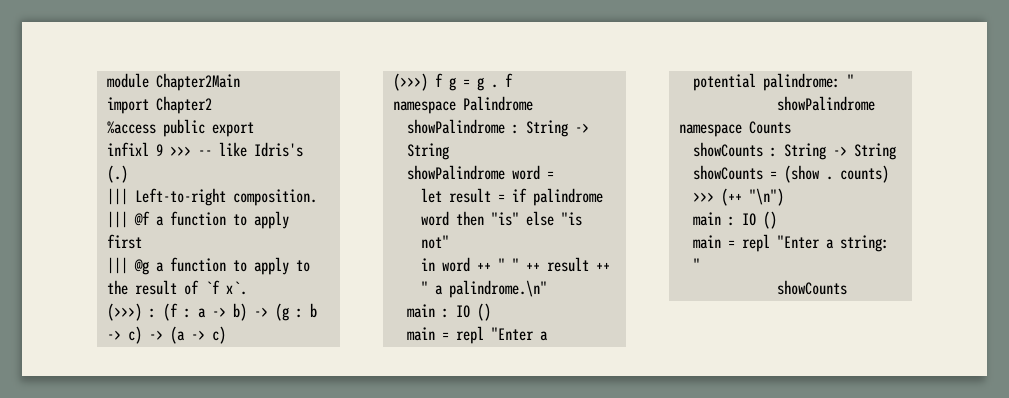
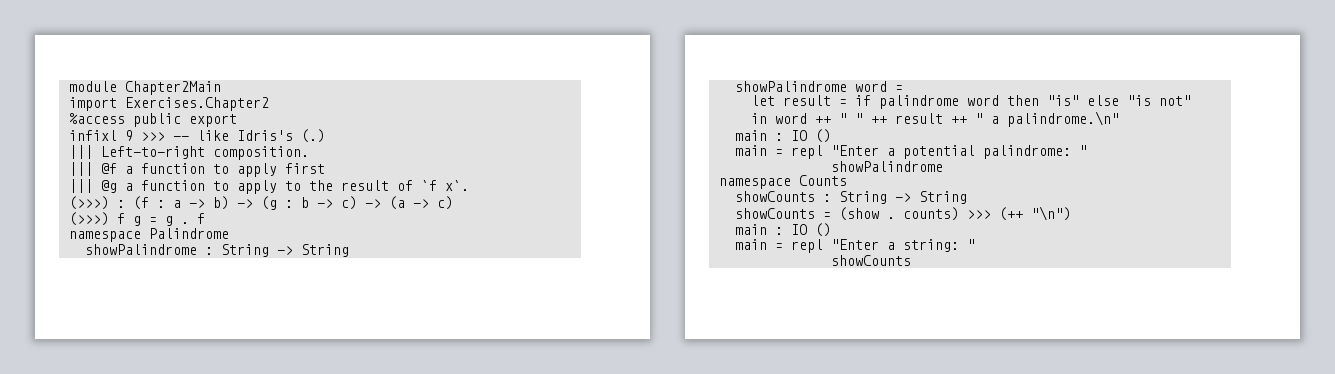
- import Chapter2
+ import Exercises.Chapter2

